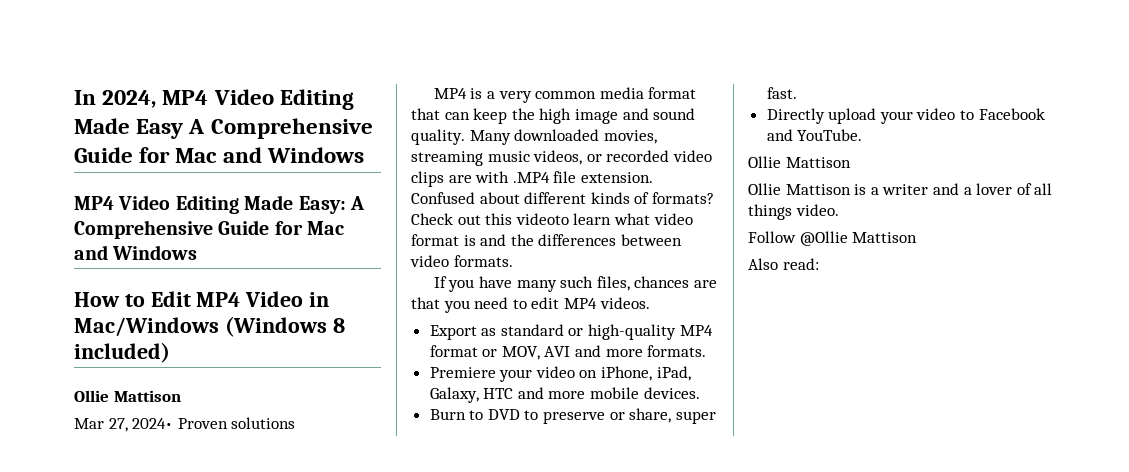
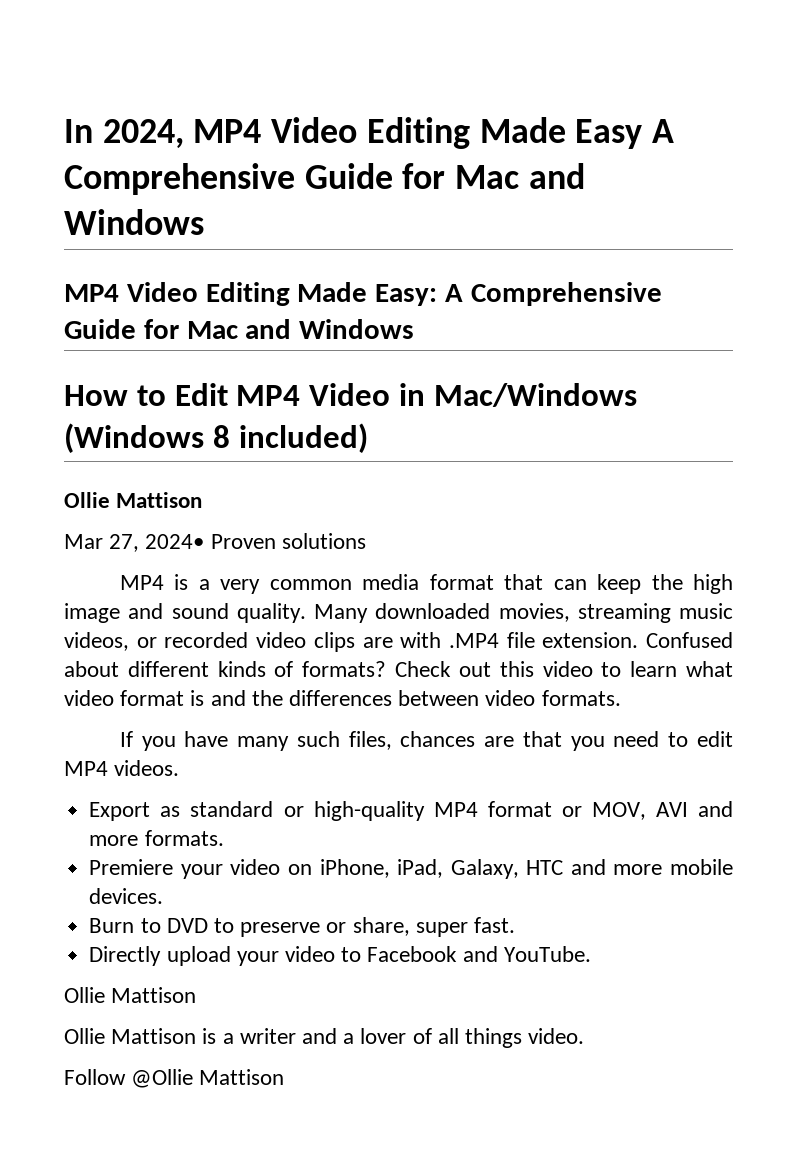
- Check out this videoto learn what video format is and the differences between video formats.
+ Check out this video to learn what video format is and the differences between video formats.
- Also read:

